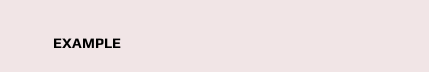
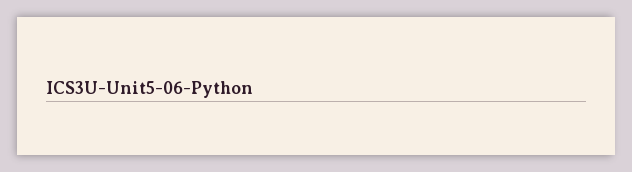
- EXAMPLE
+ ICS3U-Unit5-06-Python

